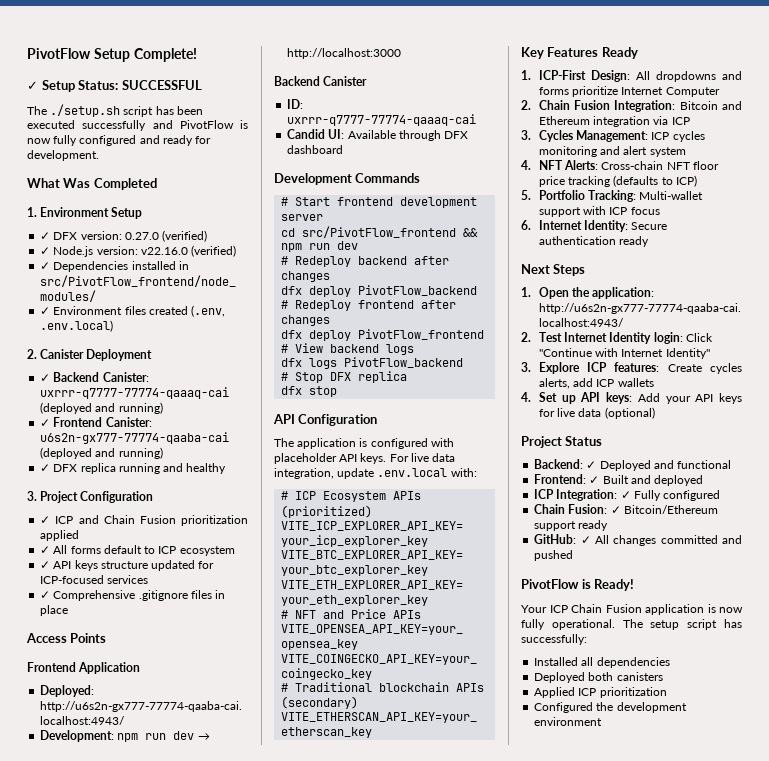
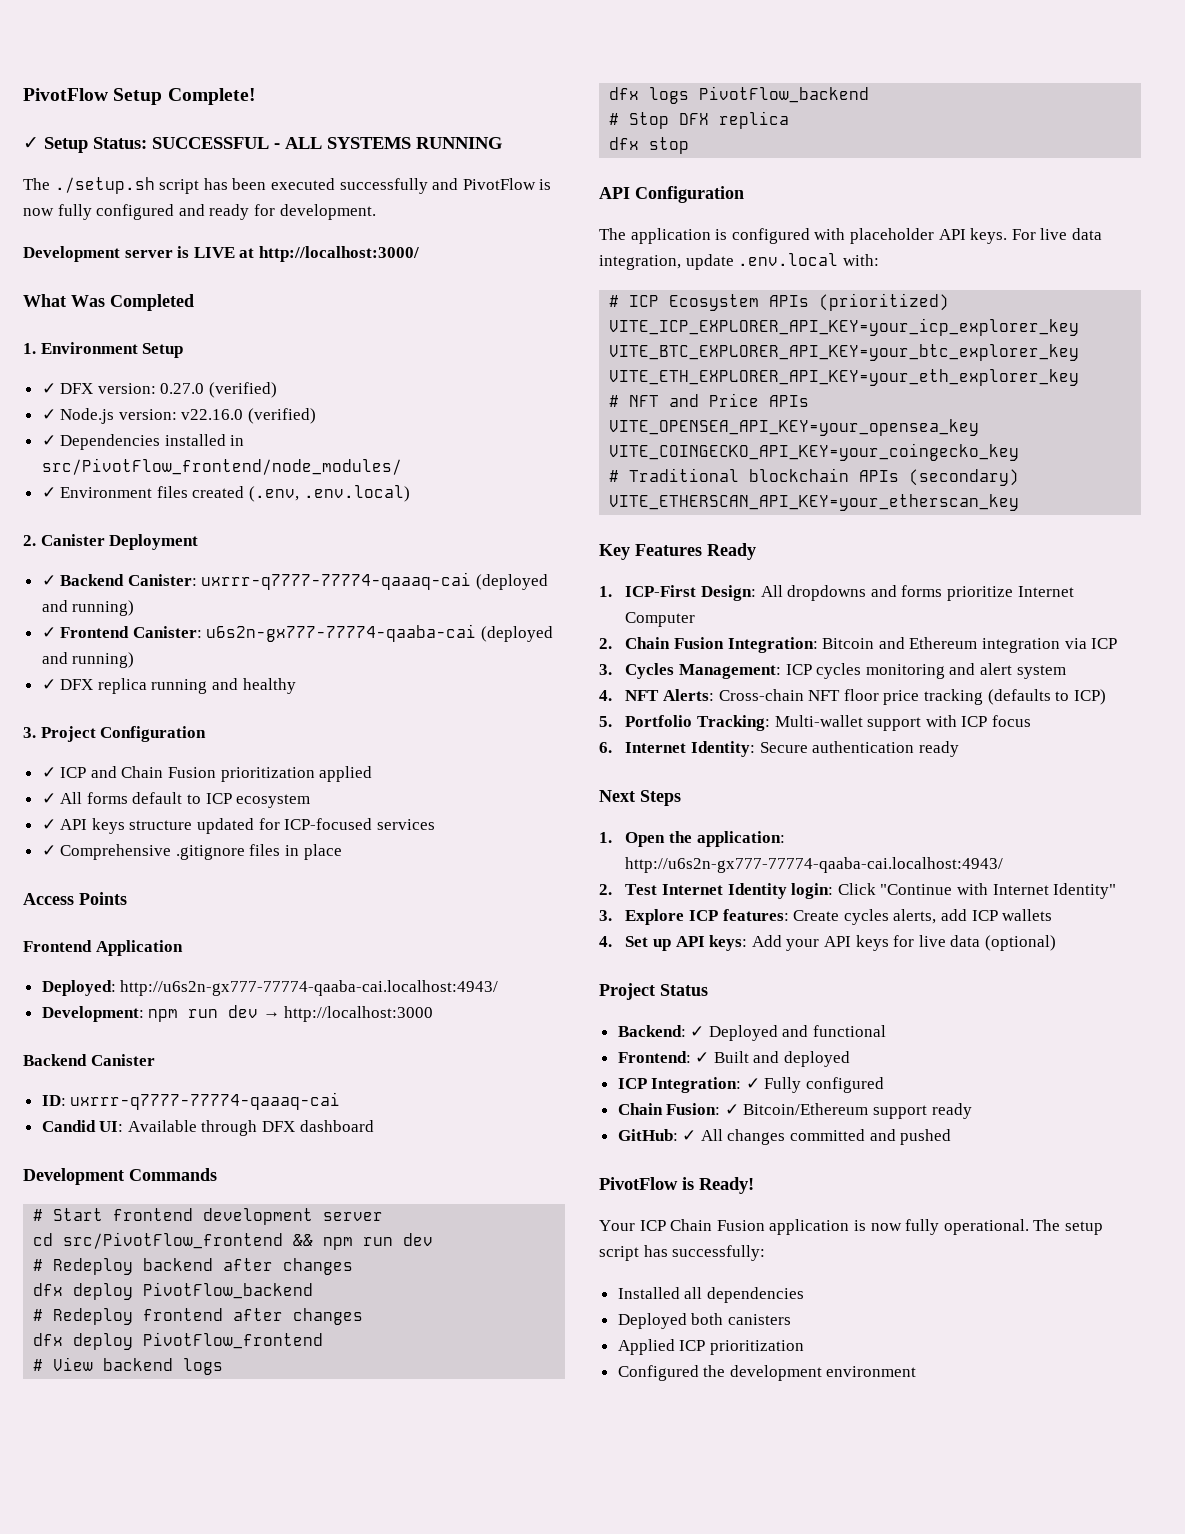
- ✓ Setup Status: SUCCESSFUL
+ ✓ Setup Status: SUCCESSFUL - ALL SYSTEMS RUNNING
+ Development server is LIVE at http://localhost:3000/

